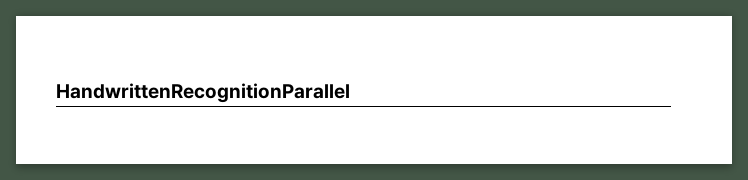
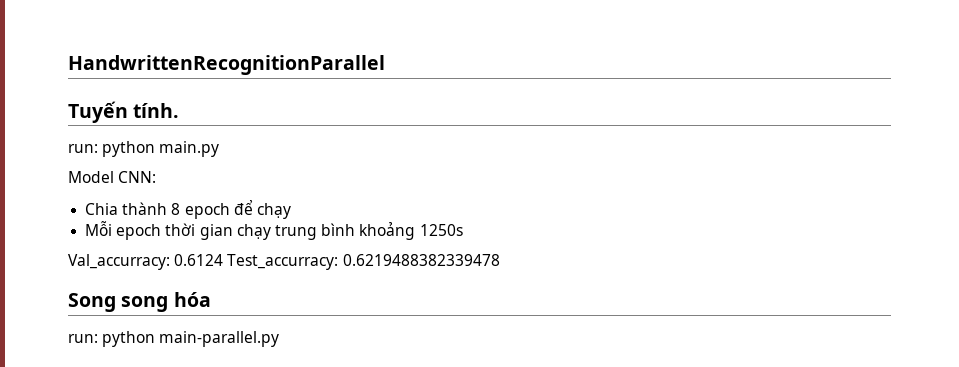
+ Tuyến tính.
+ run: python main.py
+ Model CNN:
+ Chia thành 8 epoch để chạy
+ Mỗi epoch thời gian chạy trung bình khoảng 1250s
+ Val_accurracy: 0.6124 Test_accurracy: 0.6219488382339478
+ Song song hóa
+ run: python main-parallel.py

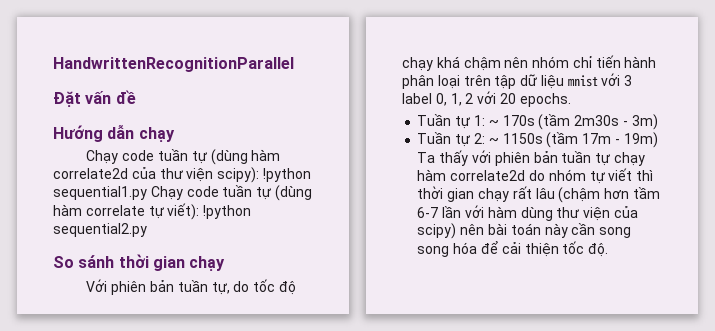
- Tuyến tính.
- run: python main.py
- Model CNN:
- Chia thành 8 epoch để chạy
- Mỗi epoch thời gian chạy trung bình khoảng 1250s
- Val_accurracy: 0.6124 Test_accurracy: 0.6219488382339478
- Song song hóa
- run: python main-parallel.py
+ Đặt vấn đề
+ Hướng dẫn chạy
+ Chạy code tuần tự (dùng hàm correlate2d của thư viện scipy): !python sequential1.py Chạy code tuần tự (dùng hàm correlate tự viết): !python sequential2.py
+ So sánh thời gian chạy
+ Với phiên bản tuần tự, do tốc độ chạy khá chậm nên nhóm chỉ tiến hành phân loại trên tập dữ liệu mnist với 3 label 0, 1, 2 với 20 epochs.
+ Tuần tự 1: ~ 170s (tầm 2m30s - 3m)
+ Tuần tự 2: ~ 1150s (tầm 17m - 19m) Ta thấy với phiên bản tuần tự chạy hàm correlate2d do nhóm tự viết thì thời gian chạy rất lâu (chậm hơn tầm 6-7 lần với hàm dùng thư viện của scipy) nên bài toán này cần song song hóa để cải thiện tốc độ.

